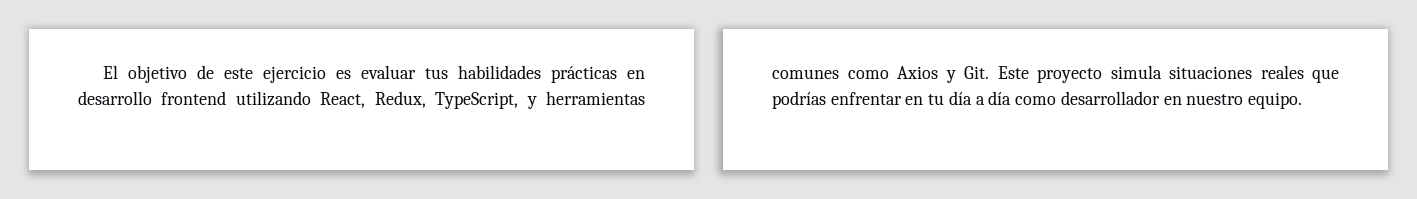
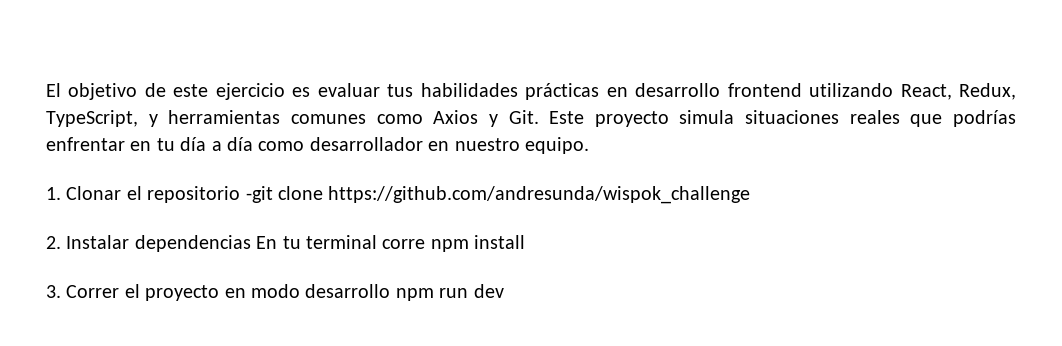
+ 1. Clonar el repositorio -git clone https://github.com/andresunda/wispok_challenge
+ 2. Instalar dependencias En tu terminal corre npm install
+ 3. Correr el proyecto en modo desarrollo npm run dev

